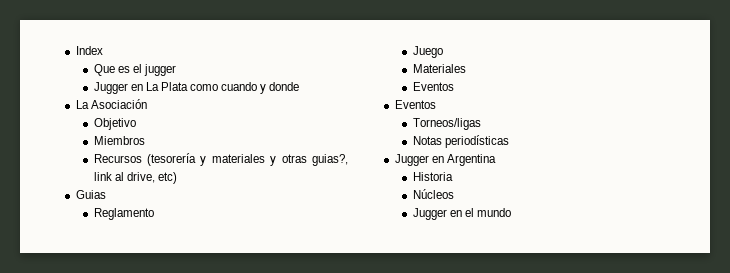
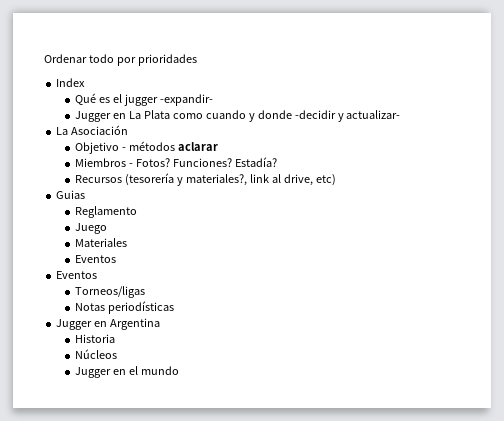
+ Ordenar todo por prioridades
- Que es el jugger
+ Qué es el jugger -expandir-
- Jugger en La Plata como cuando y donde
+ Jugger en La Plata como cuando y donde -decidir y actualizar-
- Objetivo
- Miembros
+ Objetivo - métodos aclarar
+ Miembros - Fotos? Funciones? Estadía?
- Recursos (tesorería y materiales y otras guias?, link al drive, etc)
+ Recursos (tesorería y materiales?, link al drive, etc)

